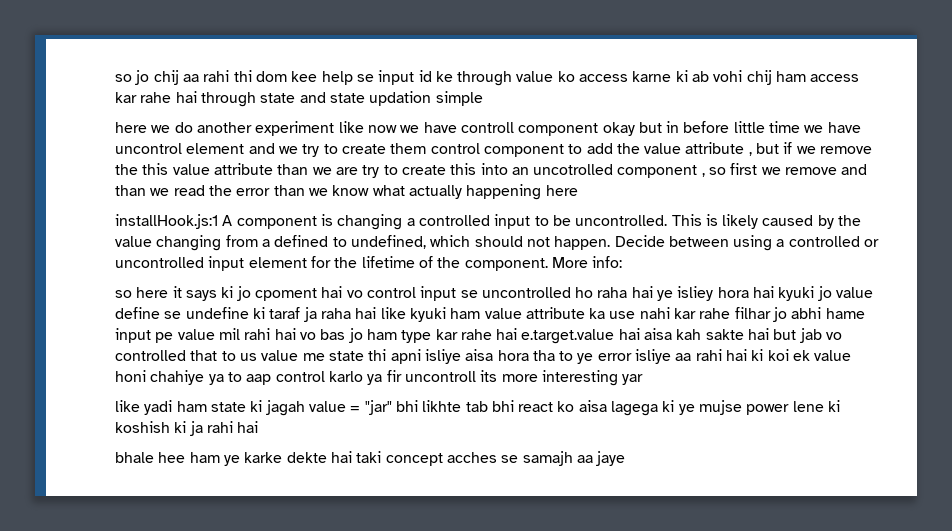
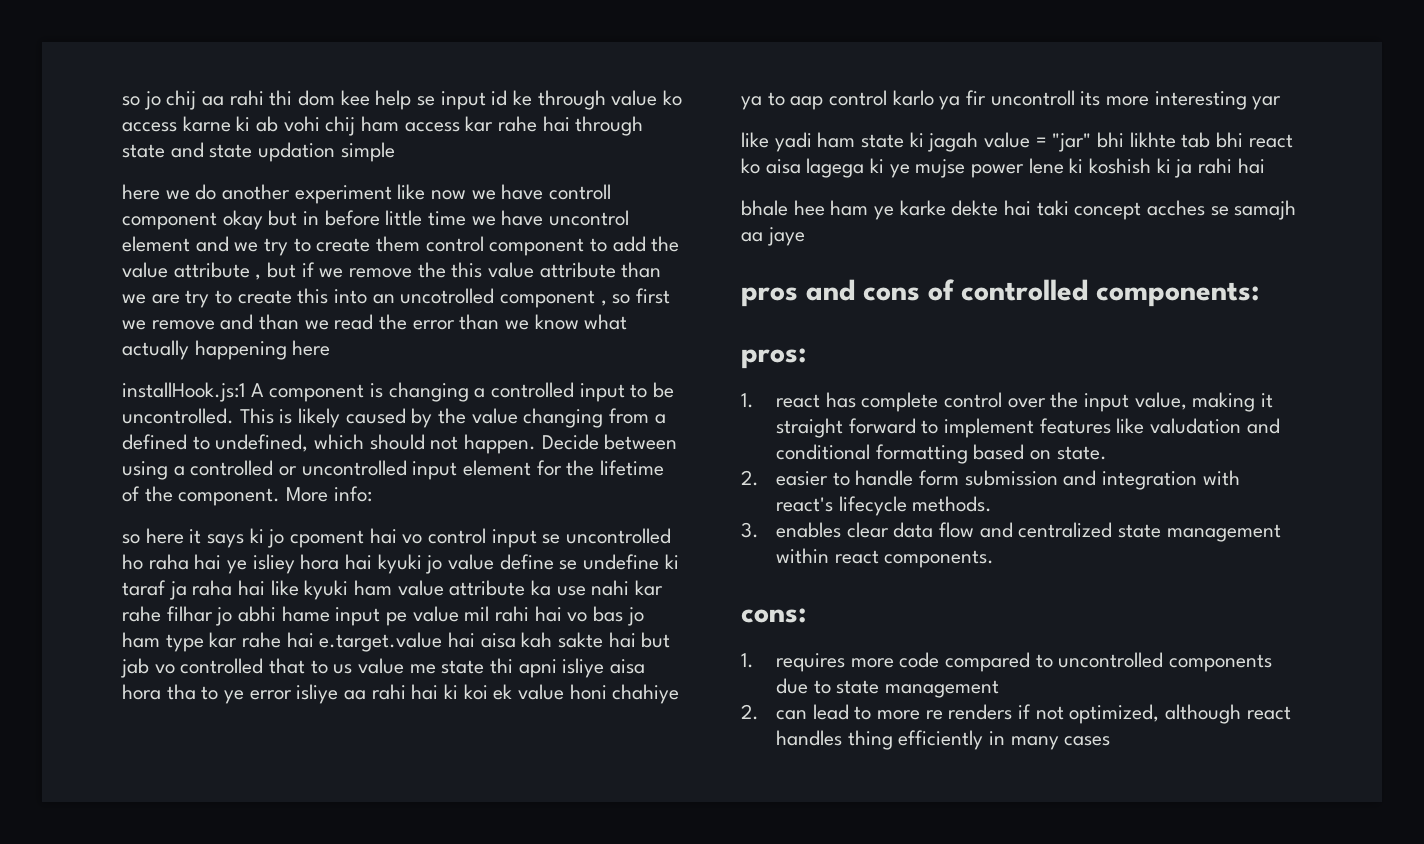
+ pros and cons of controlled components:
+ pros:
+ 1. react has complete control over the input value, making it straight forward to implement features like valudation and conditional formatting based on state.
+ 2. easier to handle form submission and integration with react's lifecycle methods.
+ 3. enables clear data flow and centralized state management within react components.
+ cons:
+ 1. requires more code compared to uncontrolled components due to state management
+ 2. can lead to more re renders if not optimized, although react handles thing efficiently in many cases

